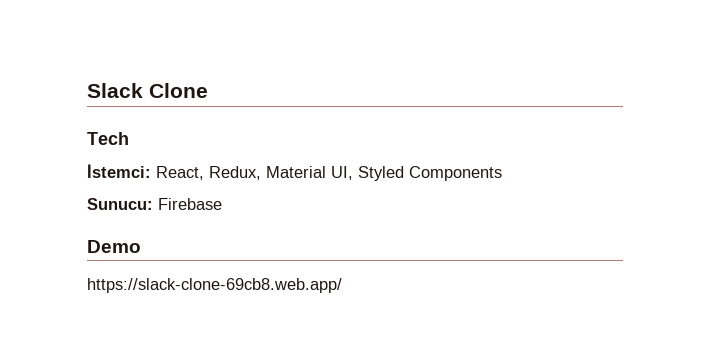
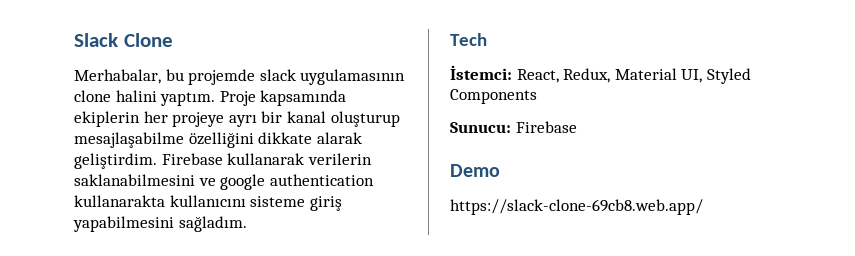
+ Merhabalar, bu projemde slack uygulamasının clone halini yaptım. Proje kapsamında ekiplerin her projeye ayrı bir kanal oluşturup mesajlaşabilme özelliğini dikkate alarak geliştirdim. Firebase kullanarak verilerin saklanabilmesini ve google authentication kullanarakta kullanıcını sisteme giriş yapabilmesini sağladım.

